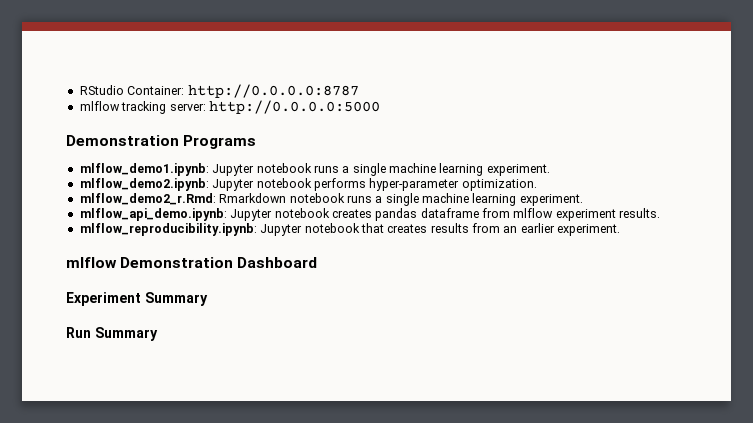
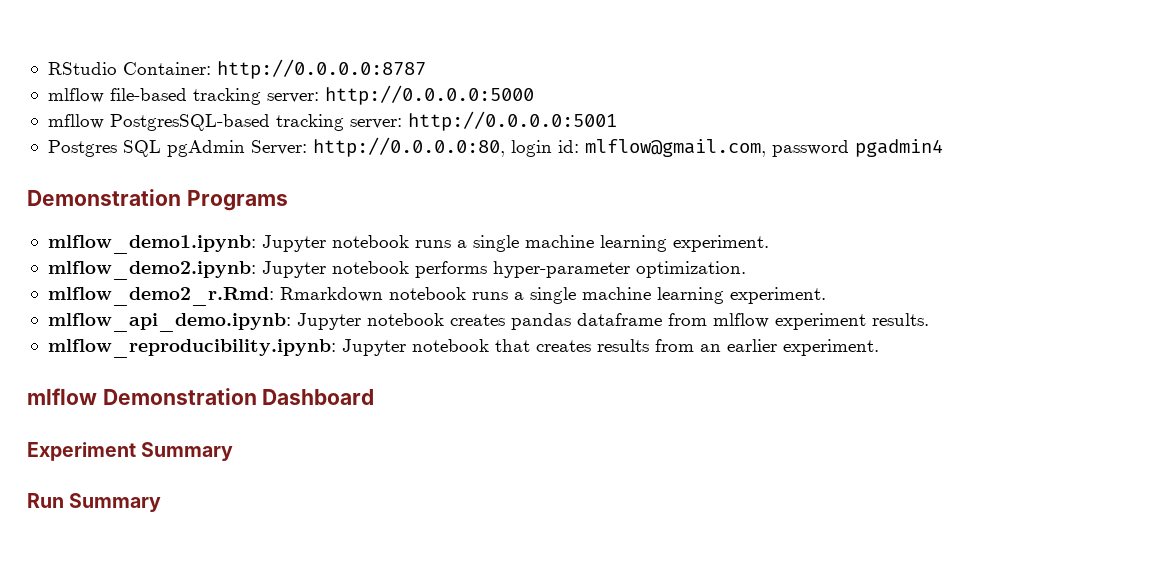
- mlflow tracking server: http://0.0.0.0:5000
+ mlflow file-based tracking server: http://0.0.0.0:5000
+ mfllow PostgresSQL-based tracking server: http://0.0.0.0:5001
+ Postgres SQL pgAdmin Server: http://0.0.0.0:80, login id: mlflow@gmail.com, password pgadmin4

